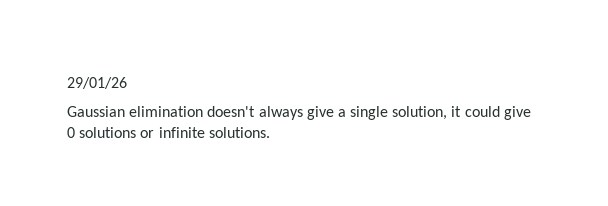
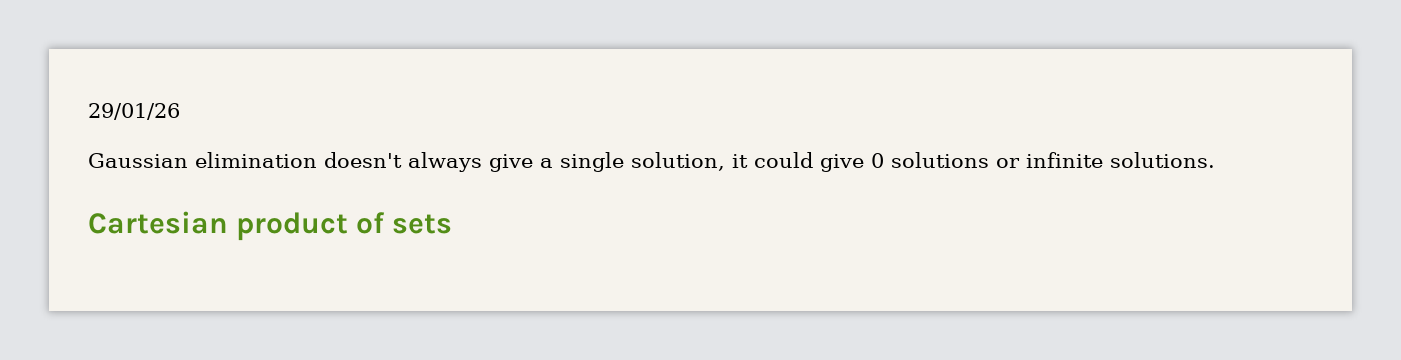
+ Cartesian product of sets

